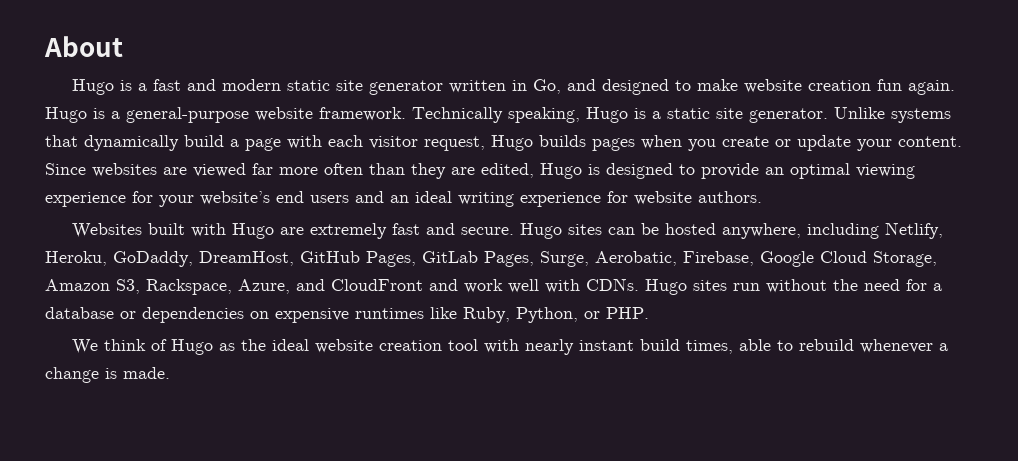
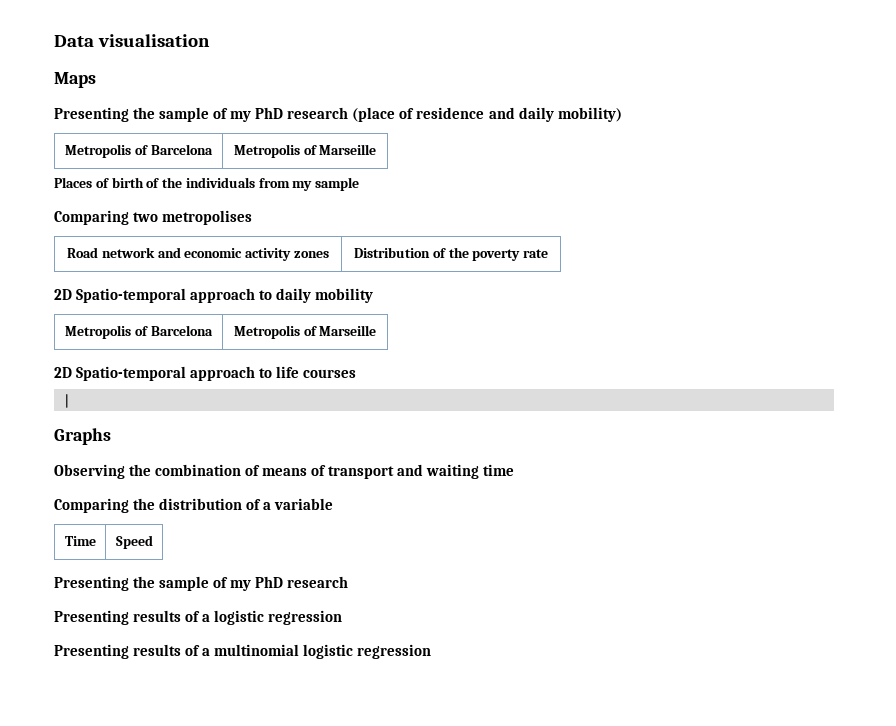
- About
- Hugo is a fast and modern static site generator written in Go, and designed to make website creation fun again. Hugo is a general-purpose website framework. Technically speaking, Hugo is a static site generator. Unlike systems that dynamically build a page with each visitor request, Hugo builds pages when you create or update your content. Since websites are viewed far more often than they are edited, Hugo is designed to provide an optimal viewing experience for your website’s end users and an ideal writing experience for website authors.
- Websites built with Hugo are extremely fast and secure. Hugo sites can be hosted anywhere, including Netlify, Heroku, GoDaddy, DreamHost, GitHub Pages, GitLab Pages, Surge, Aerobatic, Firebase, Google Cloud Storage, Amazon S3, Rackspace, Azure, and CloudFront and work well with CDNs. Hugo sites run without the need for a database or dependencies on expensive runtimes like Ruby, Python, or PHP.
- We think of Hugo as the ideal website creation tool with nearly instant build times, able to rebuild whenever a change is made.
+ Data visualisation
+ Maps
+ Presenting the sample of my PhD research (place of residence and daily mobility)
+ Metropolis of Barcelona | Metropolis of Marseille
+ Places of birth of the individuals from my sample
+ Comparing two metropolises
+ Road network and economic activity zones | Distribution of the poverty rate
+ 2D Spatio-temporal approach to daily mobility
+ Metropolis of Barcelona | Metropolis of Marseille
+ 2D Spatio-temporal approach to life courses
+ |
+ Graphs
+ Observing the combination of means of transport and waiting time
+ Comparing the distribution of a variable
+ Time | Speed
+ Presenting the sample of my PhD research
+ Presenting results of a logistic regression
+ Presenting results of a multinomial logistic regression

